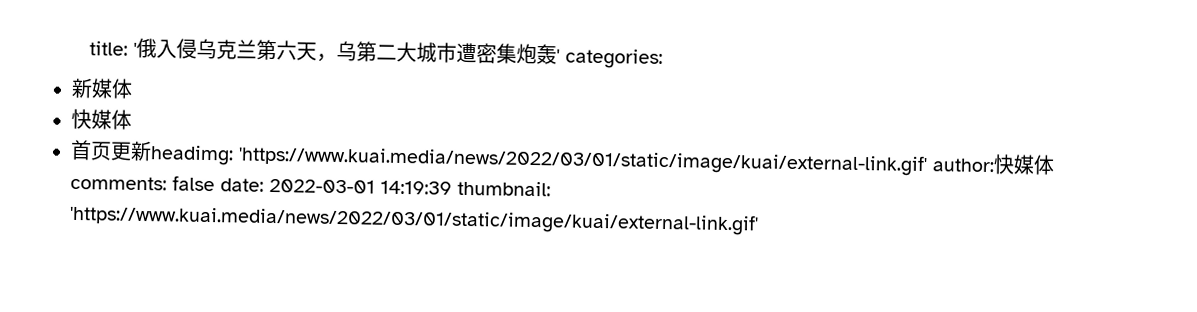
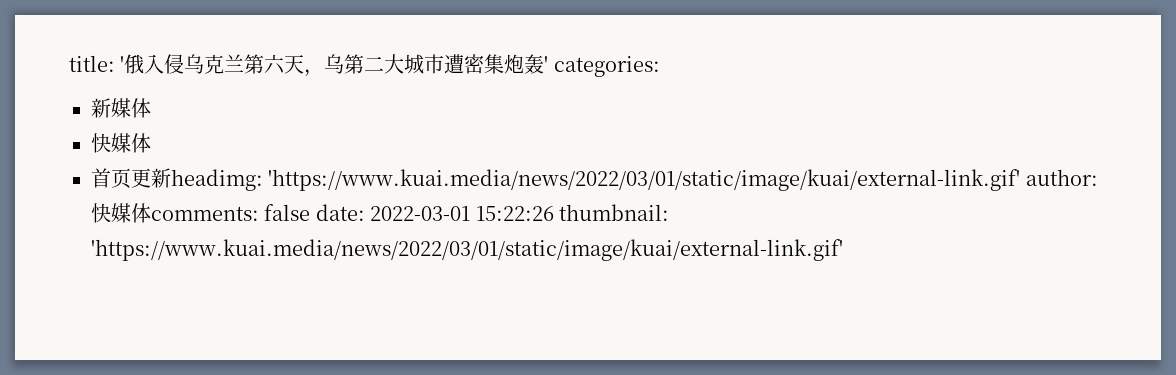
- 首页更新headimg: 'https://www.kuai.media/news/2022/03/01/static/image/kuai/external-link.gif' author:快媒体comments: false date: 2022-03-01 14:19:39 thumbnail: 'https://www.kuai.media/news/2022/03/01/static/image/kuai/external-link.gif'
+ 首页更新headimg: 'https://www.kuai.media/news/2022/03/01/static/image/kuai/external-link.gif' author:快媒体comments: false date: 2022-03-01 15:22:26 thumbnail: 'https://www.kuai.media/news/2022/03/01/static/image/kuai/external-link.gif'

